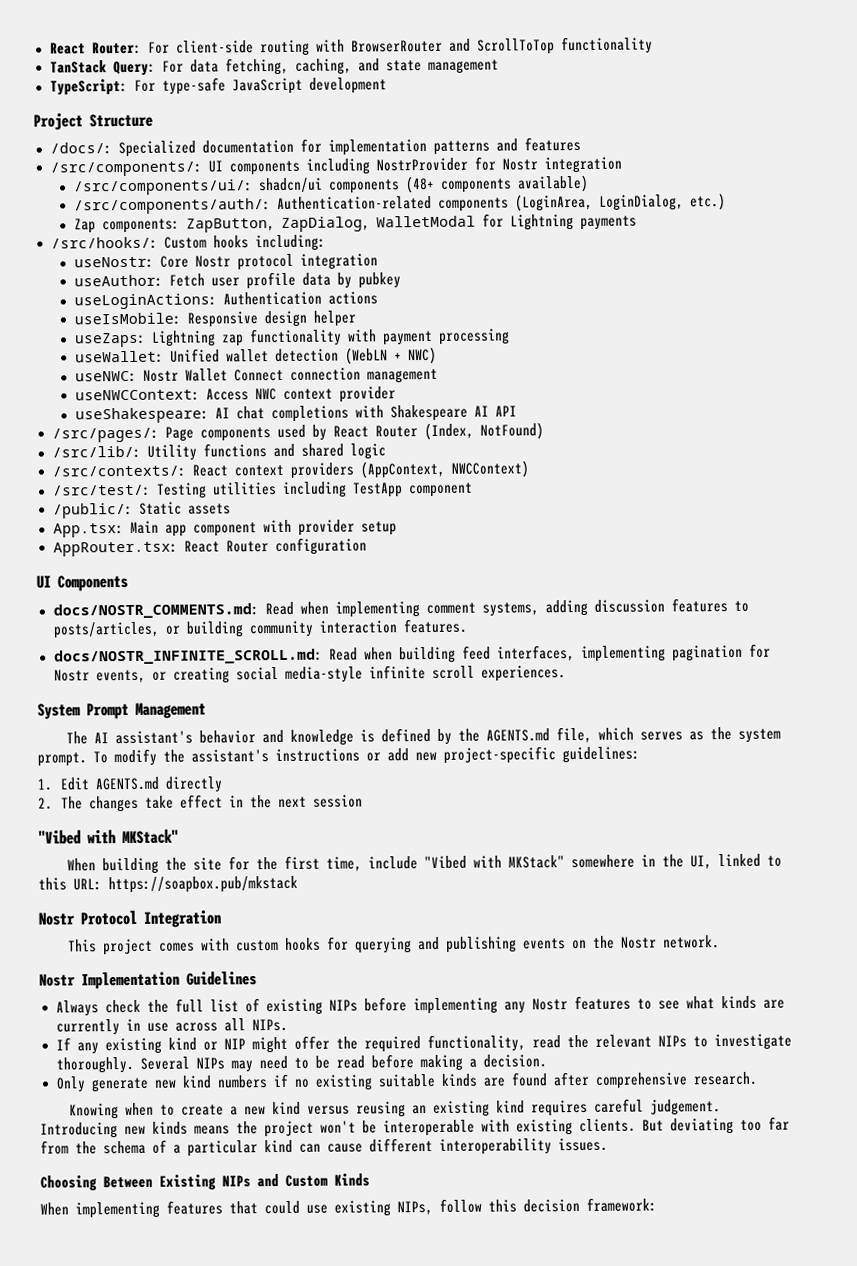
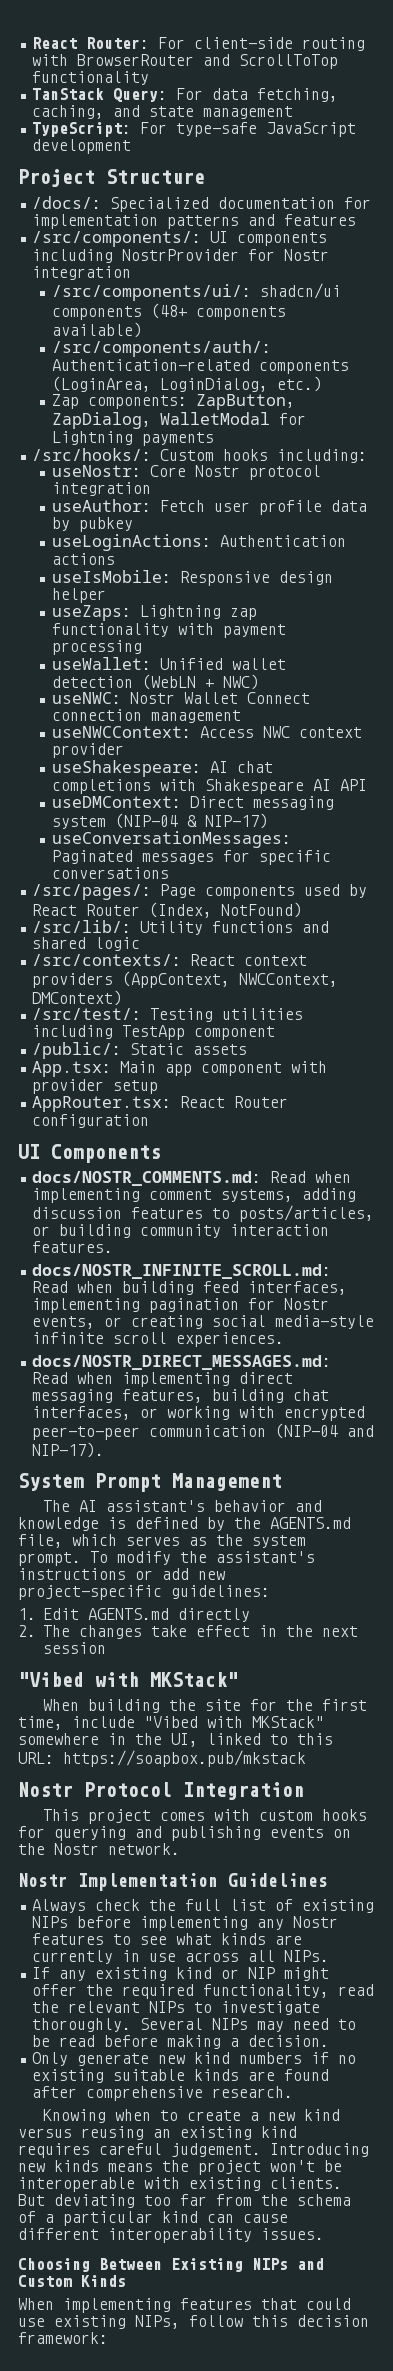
+ useDMContext: Direct messaging system (NIP-04 & NIP-17)
+ useConversationMessages: Paginated messages for specific conversations
- /src/contexts/: React context providers (AppContext, NWCContext)
+ /src/contexts/: React context providers (AppContext, NWCContext, DMContext)
+ docs/NOSTR_DIRECT_MESSAGES.md: Read when implementing direct messaging features, building chat interfaces, or working with encrypted peer-to-peer communication (NIP-04 and NIP-17).

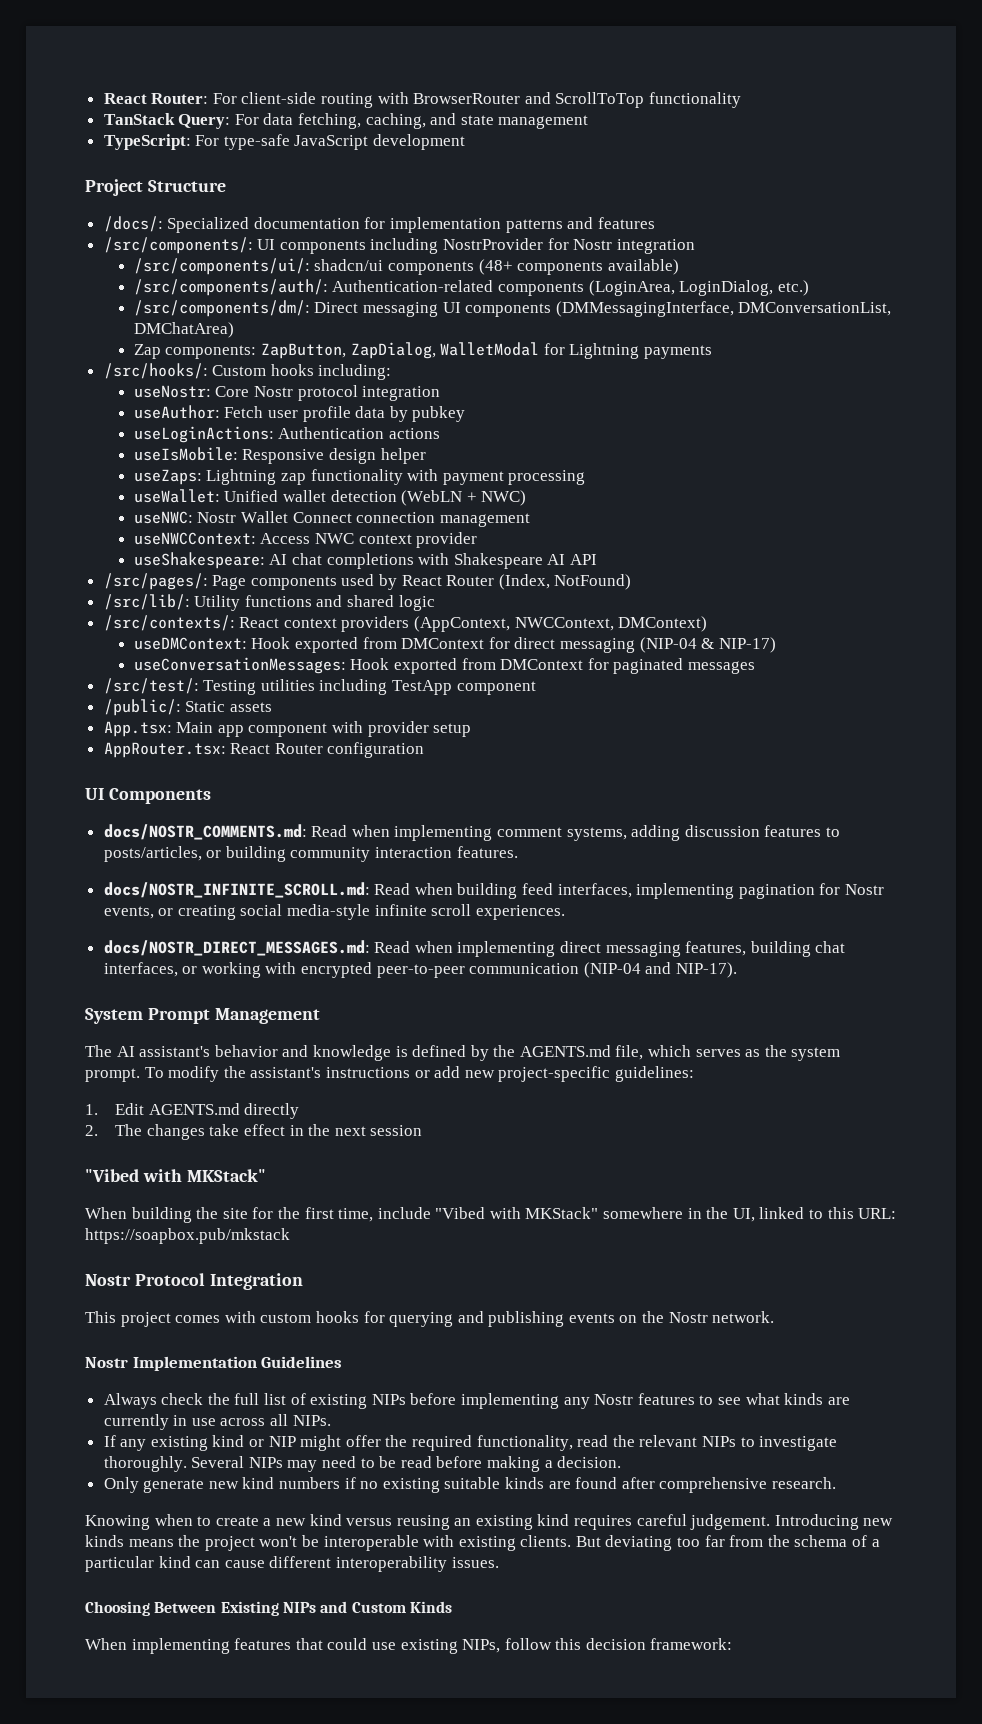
+ /src/components/dm/: Direct messaging UI components (DMMessagingInterface, DMConversationList, DMChatArea)
- useDMContext: Direct messaging system (NIP-04 & NIP-17)
- useConversationMessages: Paginated messages for specific conversations
+ useDMContext: Hook exported from DMContext for direct messaging (NIP-04 & NIP-17)
+ useConversationMessages: Hook exported from DMContext for paginated messages

